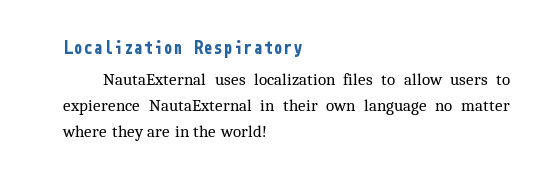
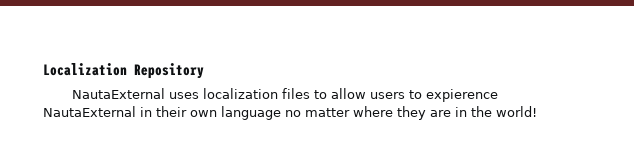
- Localization Respiratory
+ Localization Repository

